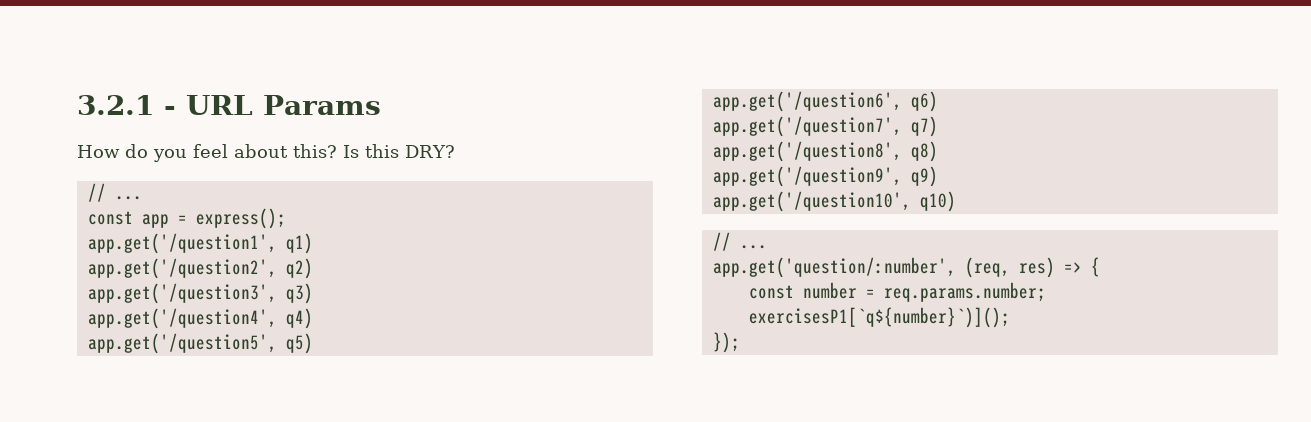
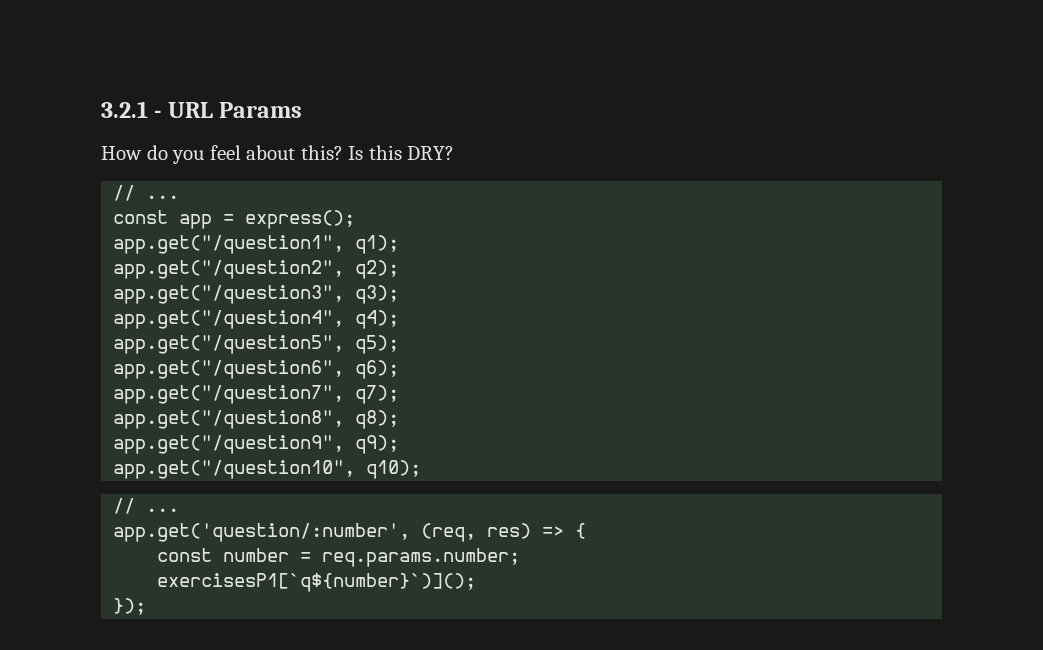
- app.get('/question1', q1)
- app.get('/question2', q2)
- app.get('/question3', q3)
- app.get('/question4', q4)
- app.get('/question5', q5)
- app.get('/question6', q6)
- app.get('/question7', q7)
- app.get('/question8', q8)
- app.get('/question9', q9)
- app.get('/question10', q10)
+ app.get("/question1", q1);
+ app.get("/question2", q2);
+ app.get("/question3", q3);
+ app.get("/question4", q4);
+ app.get("/question5", q5);
+ app.get("/question6", q6);
+ app.get("/question7", q7);
+ app.get("/question8", q8);
+ app.get("/question9", q9);
+ app.get("/question10", q10);

